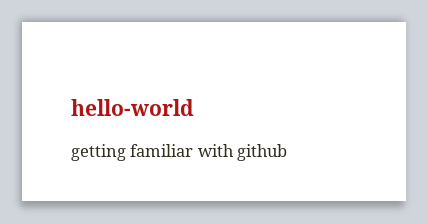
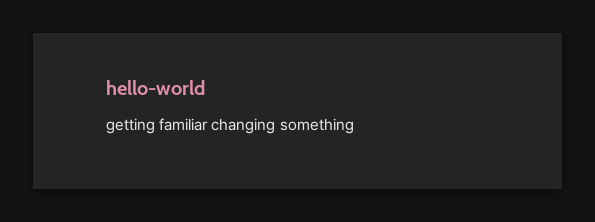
- getting familiar with github
+ getting familiar changing something

